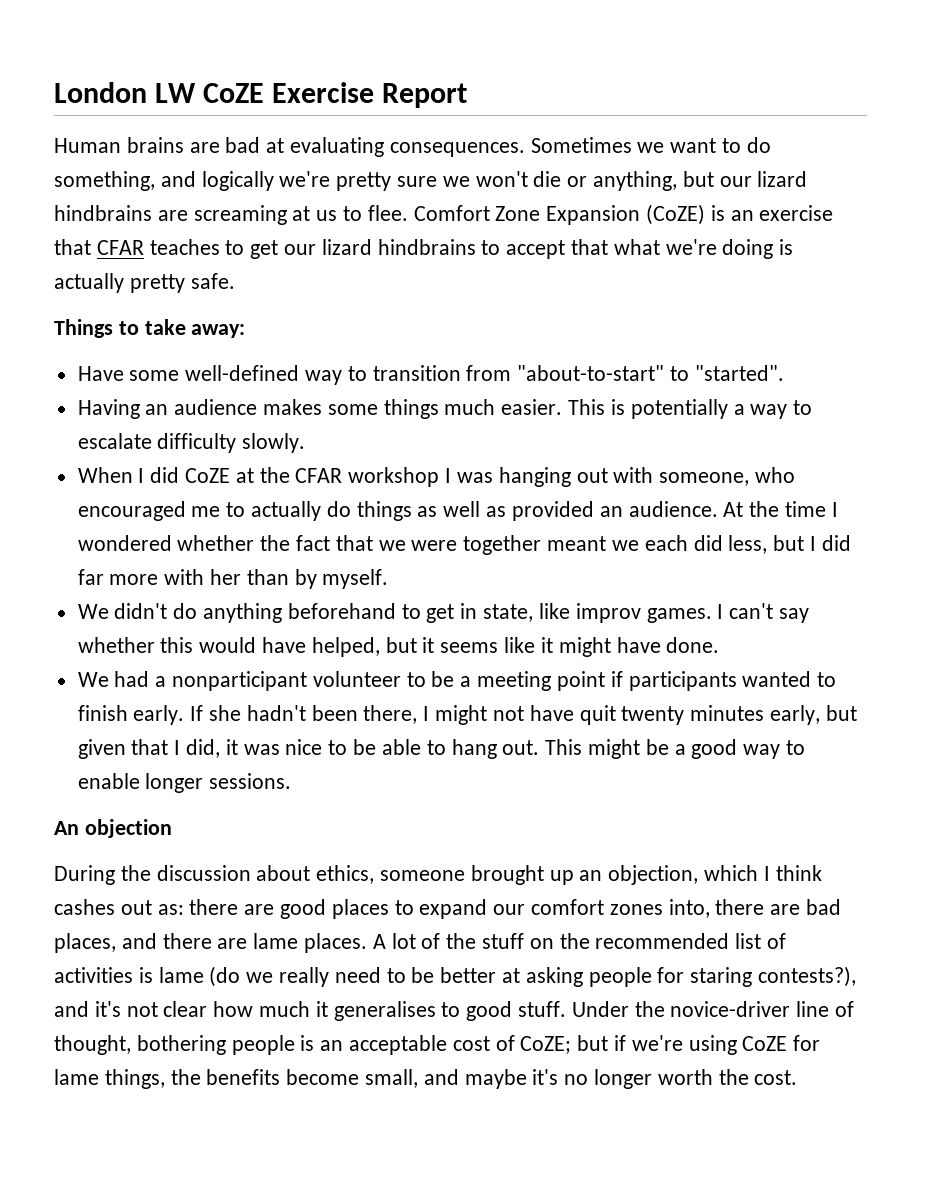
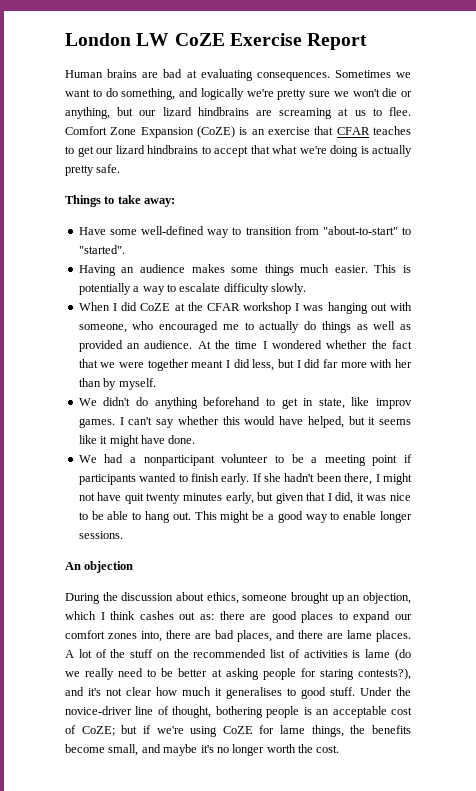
- At the time I wondered whether the fact that we were together meant we each did less, but I did far more with her than by myself.
+ At the time I wondered whether the fact that we were together meant I did less, but I did far more with her than by myself.

